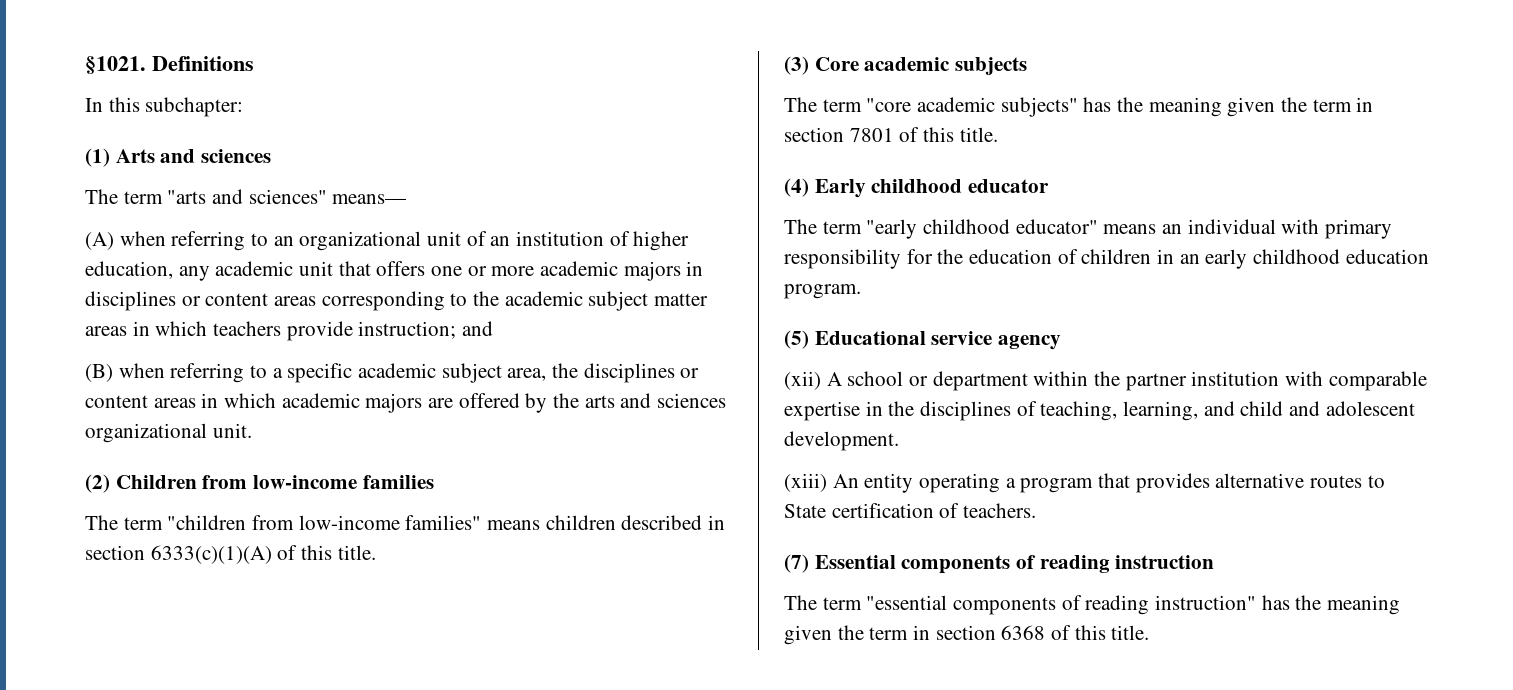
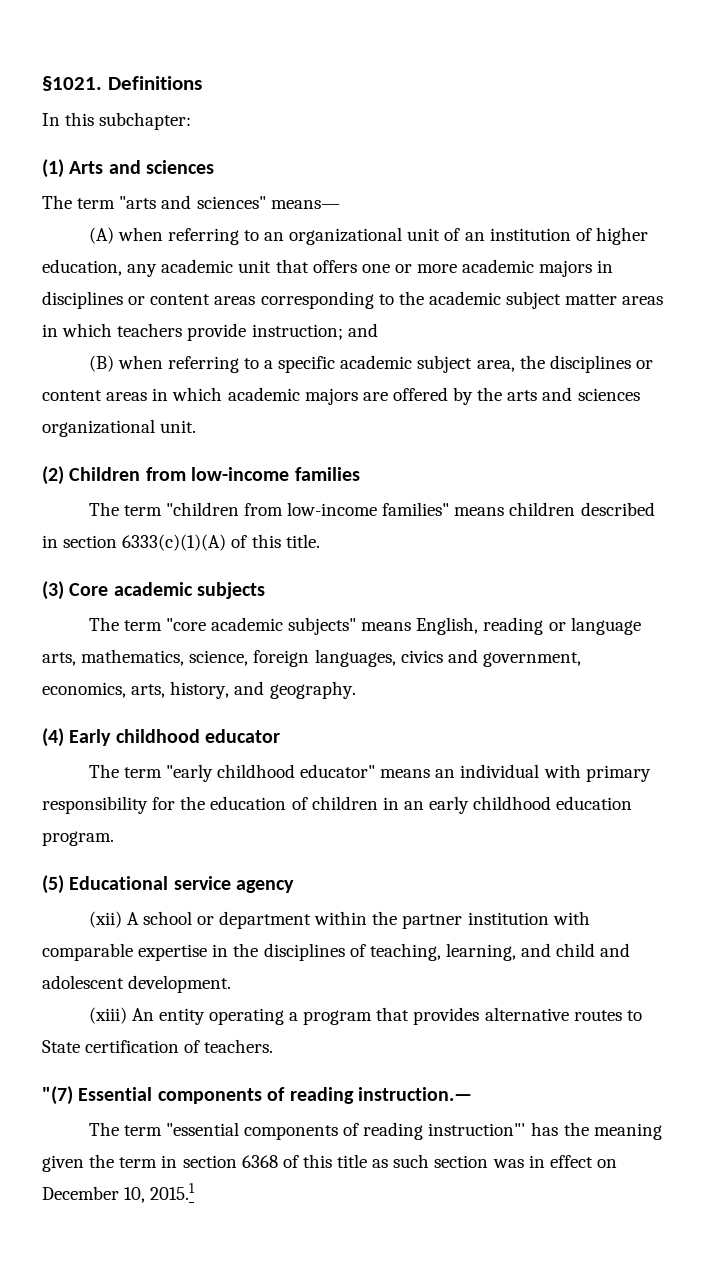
- The term "core academic subjects" has the meaning given the term in section 7801 of this title.
+ The term "core academic subjects" means English, reading or language arts, mathematics, science, foreign languages, civics and government, economics, arts, history, and geography.
- (7) Essential components of reading instruction
+ "(7) Essential components of reading instruction.—
- The term "essential components of reading instruction" has the meaning given the term in section 6368 of this title.
+ The term "essential components of reading instruction"' has the meaning given the term in section 6368 of this title as such section was in effect on December 10, 2015.1

